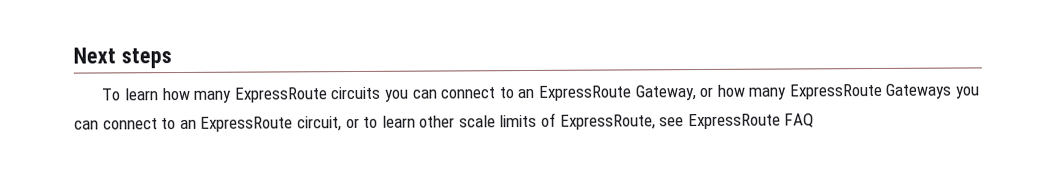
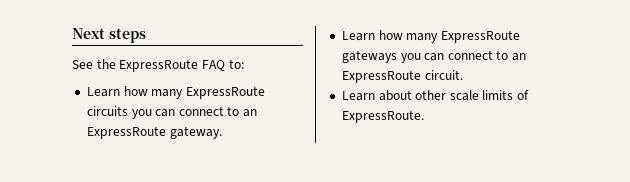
- To learn how many ExpressRoute circuits you can connect to an ExpressRoute Gateway, or how many ExpressRoute Gateways you can connect to an ExpressRoute circuit, or to learn other scale limits of ExpressRoute, see ExpressRoute FAQ
+ See the ExpressRoute FAQ to:
+ Learn how many ExpressRoute circuits you can connect to an ExpressRoute gateway.
+ Learn how many ExpressRoute gateways you can connect to an ExpressRoute circuit.
+ Learn about other scale limits of ExpressRoute.

